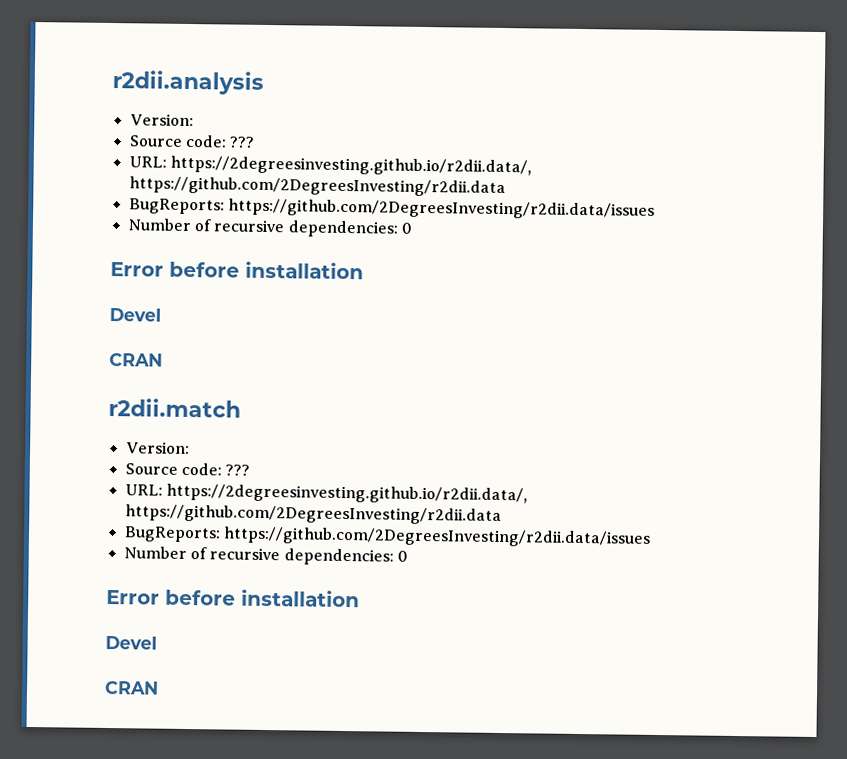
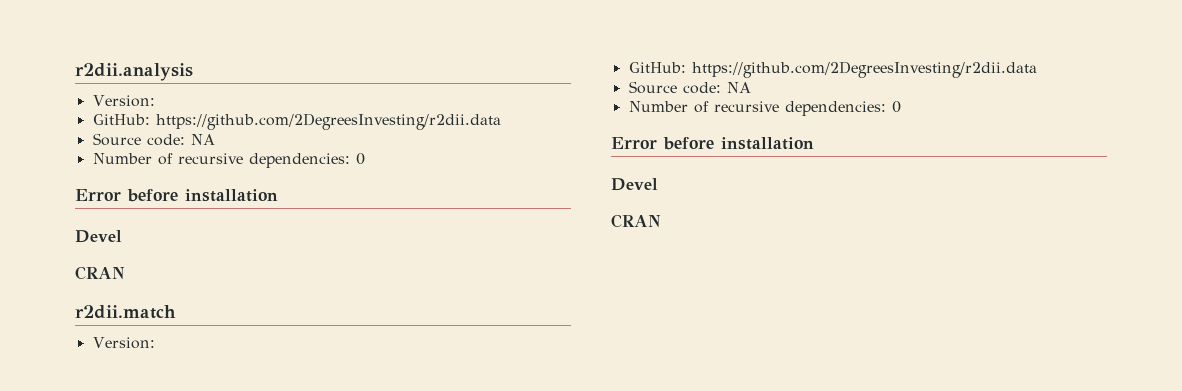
  r2dii.analysis
  Version:
- Source code: ???
- URL: https://2degreesinvesting.github.io/r2dii.data/, https://github.com/2DegreesInvesting/r2dii.data
- BugReports: https://github.com/2DegreesInvesting/r2dii.data/issues
+ GitHub: https://github.com/2DegreesInvesting/r2dii.data
+ Source code: NA
  r2dii.match
  Version:
- Source code: ???
- URL: https://2degreesinvesting.github.io/r2dii.data/, https://github.com/2DegreesInvesting/r2dii.data
- BugReports: https://github.com/2DegreesInvesting/r2dii.data/issues
+ GitHub: https://github.com/2DegreesInvesting/r2dii.data
+ Source code: NA

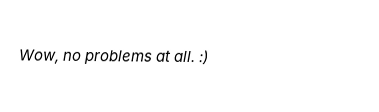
- r2dii.analysis
- Version:
- GitHub: https://github.com/2DegreesInvesting/r2dii.data
- Source code: NA
- Number of recursive dependencies: 0
- Error before installation
- Devel
- CRAN
- r2dii.match
- Version:
- GitHub: https://github.com/2DegreesInvesting/r2dii.data
- Source code: NA
- Number of recursive dependencies: 0
- Error before installation
- Devel
- CRAN
+ Wow, no problems at all. :)

